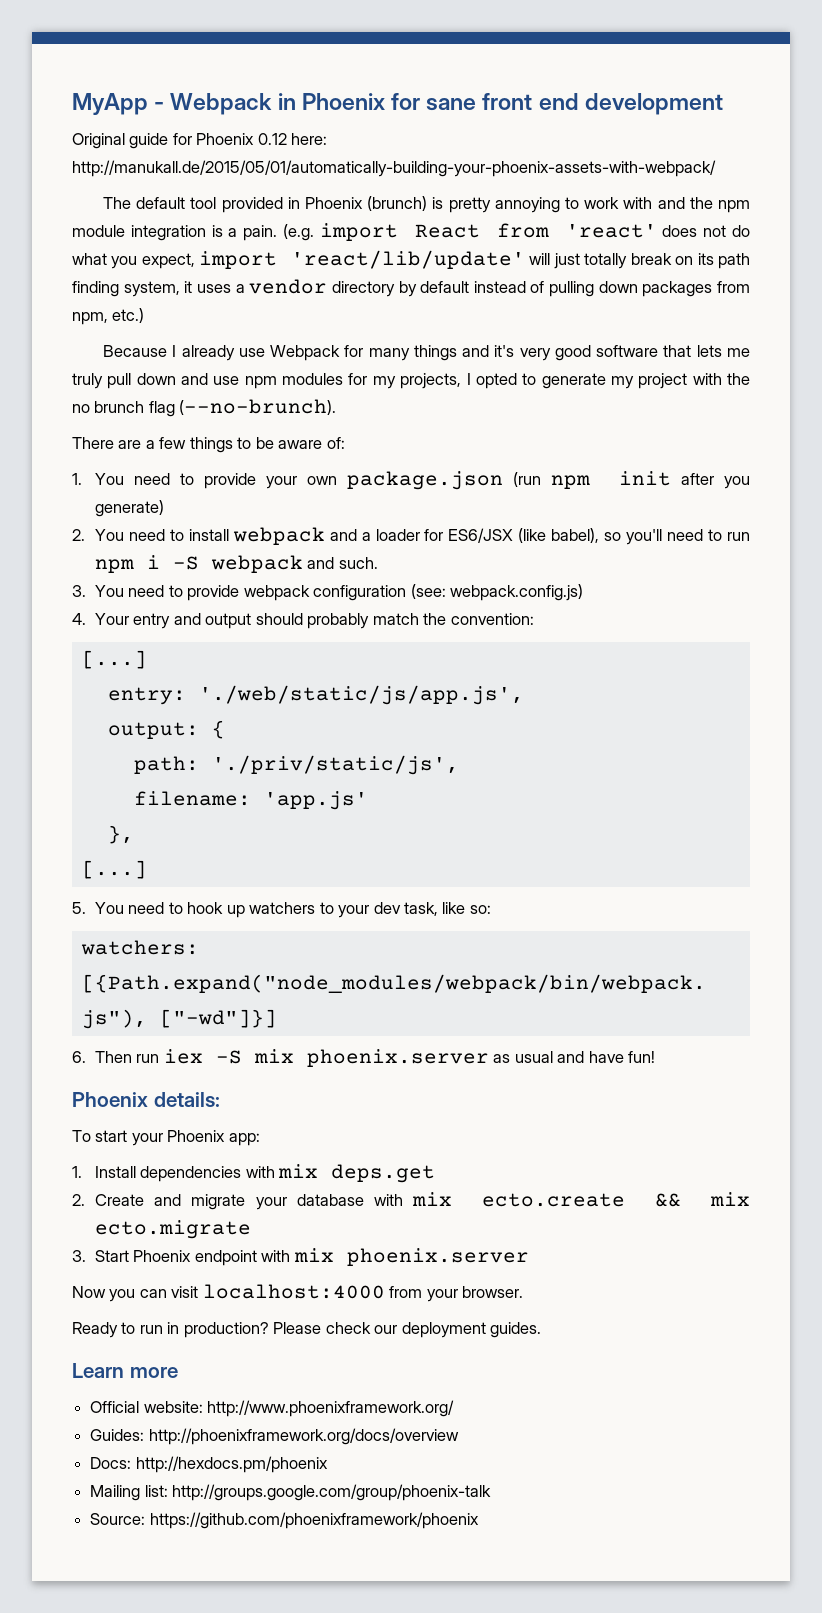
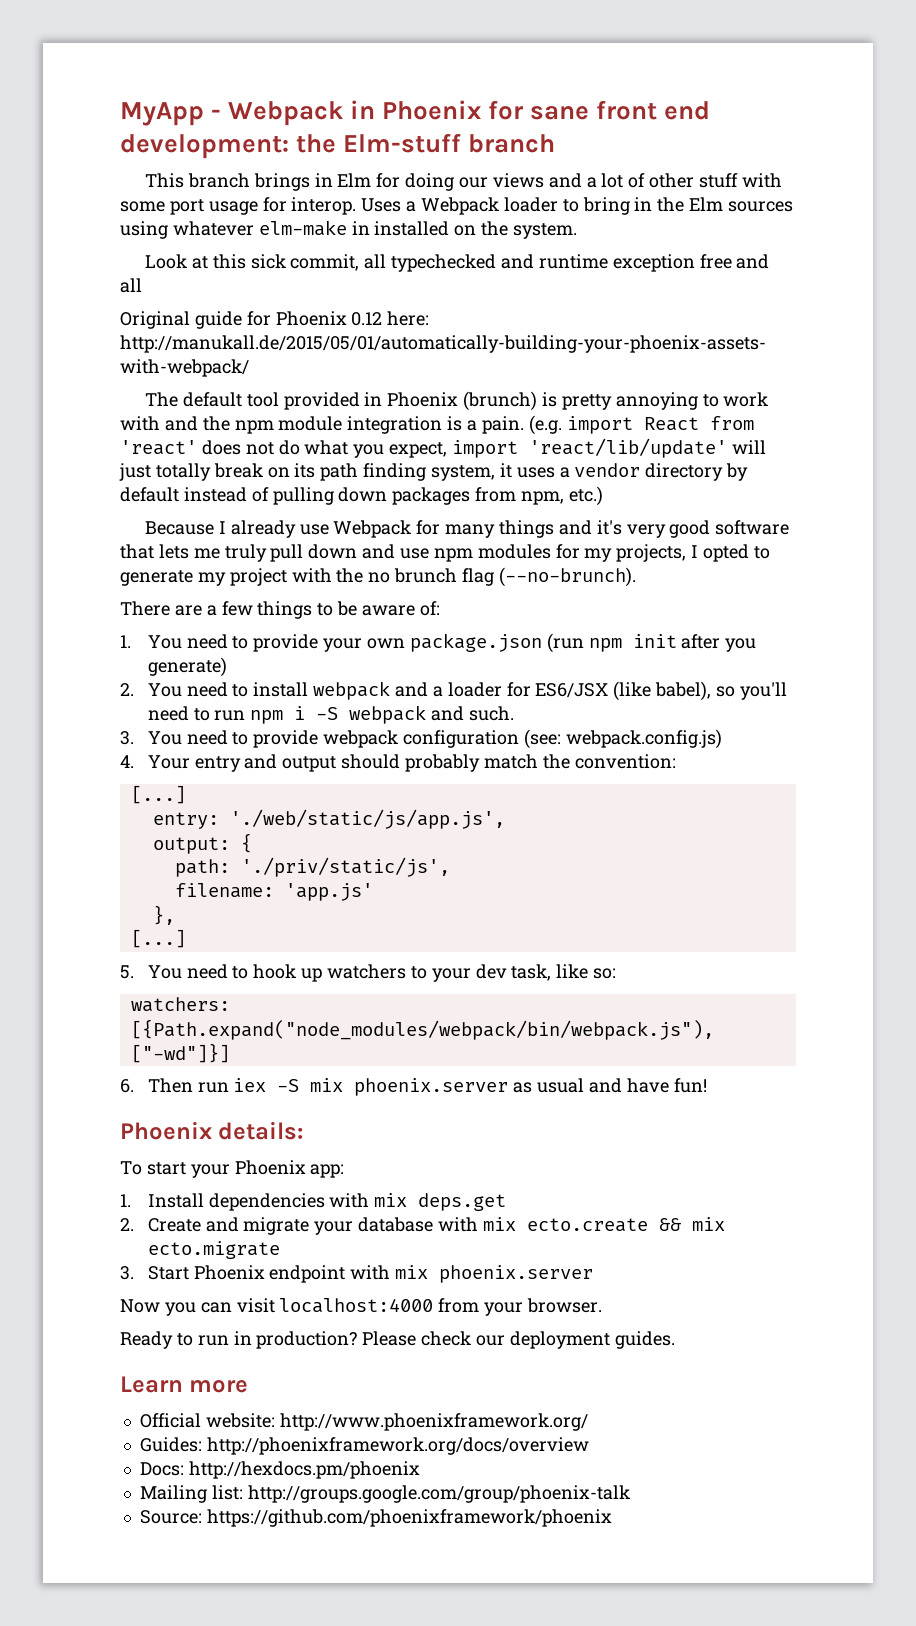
- MyApp - Webpack in Phoenix for sane front end development
+ MyApp - Webpack in Phoenix for sane front end development: the Elm-stuff branch
+ This branch brings in Elm for doing our views and a lot of other stuff with some port usage for interop. Uses a Webpack loader to bring in the Elm sources using whatever elm-make in installed on the system.
+ Look at this sick commit, all typechecked and runtime exception free and all

